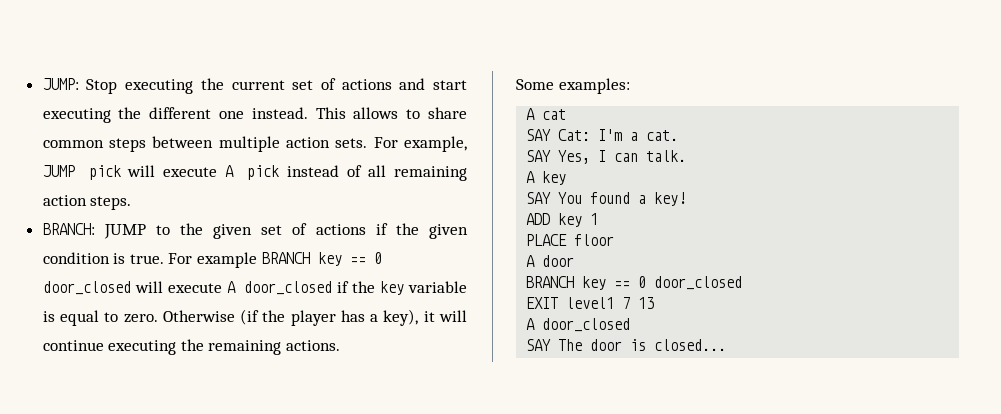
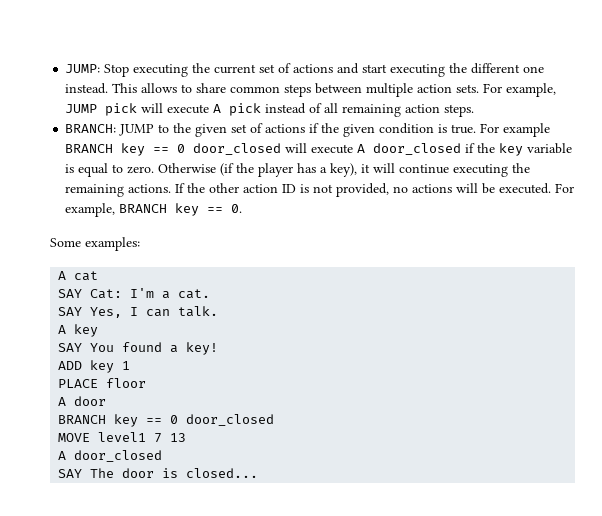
+ If the other action ID is not provided, no actions will be executed. For example, BRANCH key == 0.
- EXIT level1 7 13
+ MOVE level1 7 13

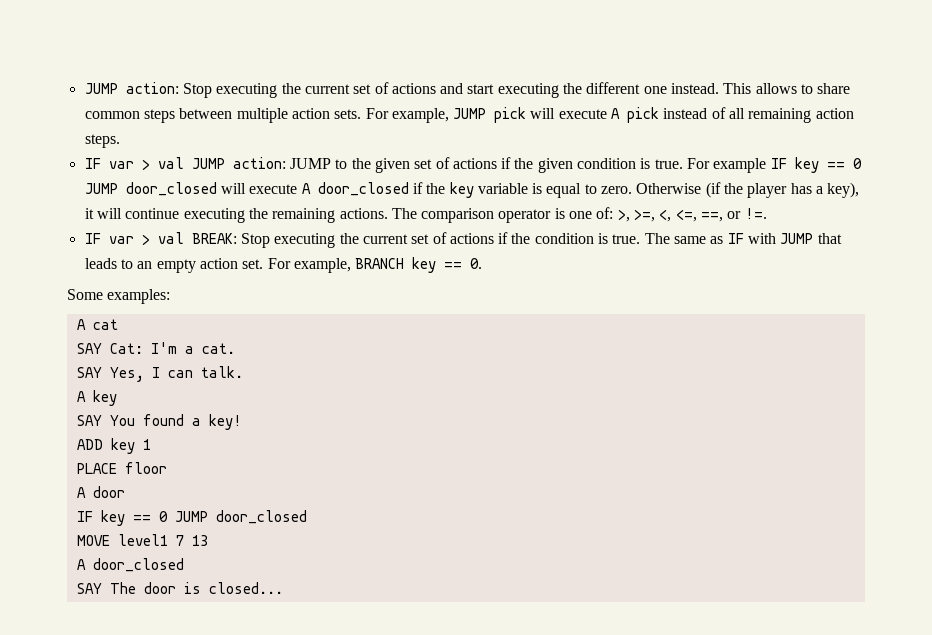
- JUMP: Stop executing the current set of actions and start executing the different one instead.
+ JUMP action: Stop executing the current set of actions and start executing the different one instead.
- BRANCH: JUMP to the given set of actions if the given condition is true.
+ IF var > val JUMP action: JUMP to the given set of actions if the given condition is true.
- For example BRANCH key == 0 door_closed will execute A door_closed if the key variable is equal to zero.
+ For example IF key == 0 JUMP door_closed will execute A door_closed if the key variable is equal to zero.
- If the other action ID is not provided, no actions will be executed.
+ The comparison operator is one of: >, >=, <, <=, ==, or !=.
+ IF var > val BREAK: Stop executing the current set of actions if the condition is true. The same as IF with JUMP that leads to an empty action set.
  A door
- BRANCH key == 0 door_closed
+ IF key == 0 JUMP door_closed

